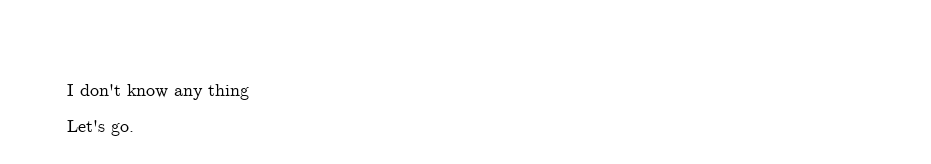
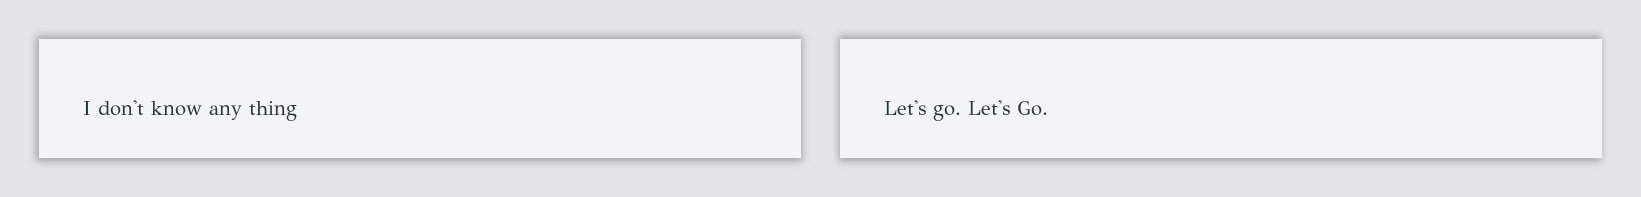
+ Let's Go.

